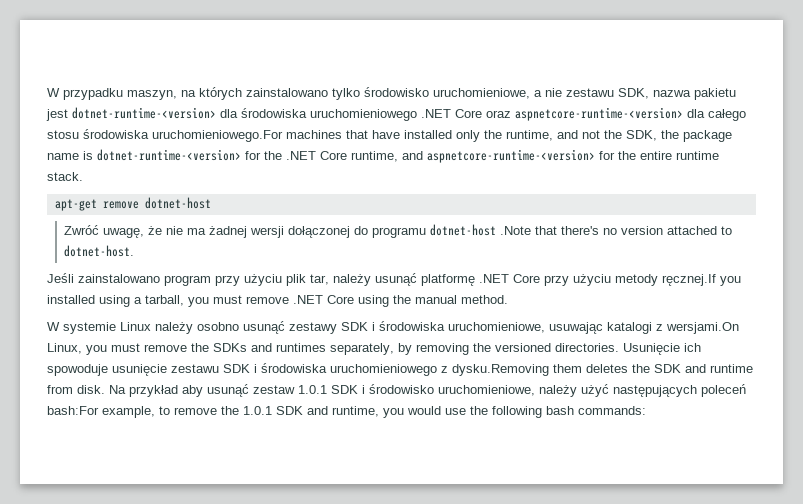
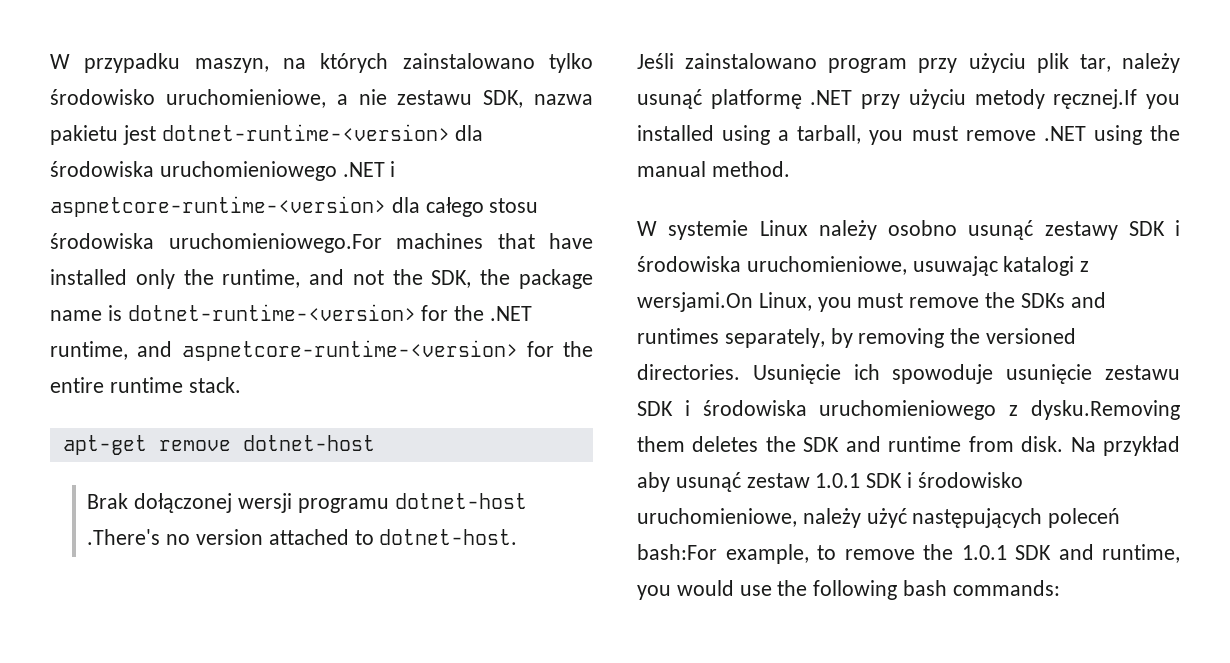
- W przypadku maszyn, na których zainstalowano tylko środowisko uruchomieniowe, a nie zestawu SDK, nazwa pakietu jest dotnet-runtime-<version> dla środowiska uruchomieniowego .NET Core oraz aspnetcore-runtime-<version> dla całego stosu środowiska uruchomieniowego.For machines that have installed only the runtime, and not the SDK, the package name is dotnet-runtime-<version> for the .NET Core runtime, and aspnetcore-runtime-<version> for the entire runtime stack.
+ W przypadku maszyn, na których zainstalowano tylko środowisko uruchomieniowe, a nie zestawu SDK, nazwa pakietu jest dotnet-runtime-<version> dla środowiska uruchomieniowego .NET i aspnetcore-runtime-<version> dla całego stosu środowiska uruchomieniowego.For machines that have installed only the runtime, and not the SDK, the package name is dotnet-runtime-<version> for the .NET runtime, and aspnetcore-runtime-<version> for the entire runtime stack.
- Zwróć uwagę, że nie ma żadnej wersji dołączonej do programu dotnet-host .Note that there's no version attached to dotnet-host.
+ Brak dołączonej wersji programu dotnet-host .There's no version attached to dotnet-host.
- Jeśli zainstalowano program przy użyciu plik tar, należy usunąć platformę .NET Core przy użyciu metody ręcznej.If you installed using a tarball, you must remove .NET Core using the manual method.
+ Jeśli zainstalowano program przy użyciu plik tar, należy usunąć platformę .NET przy użyciu metody ręcznej.If you installed using a tarball, you must remove .NET using the manual method.

